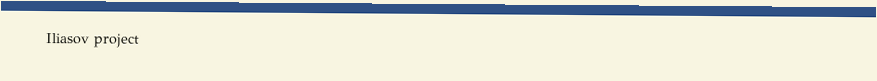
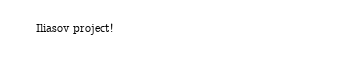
- Iliasov project
+ Iliasov project!

